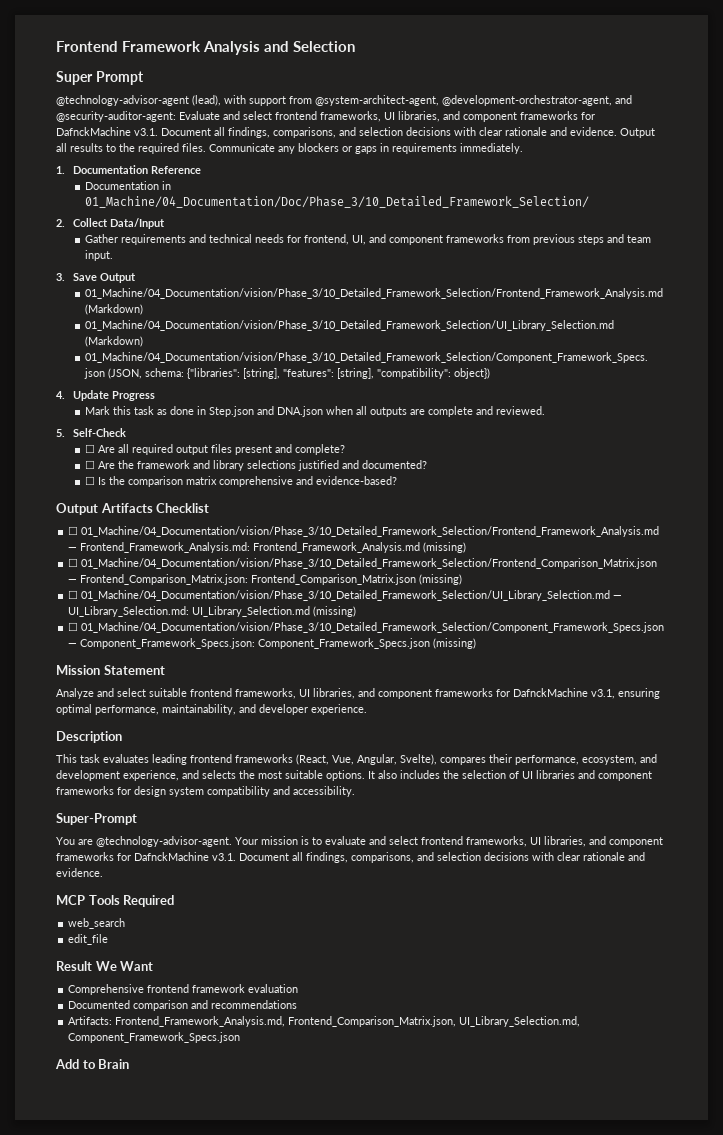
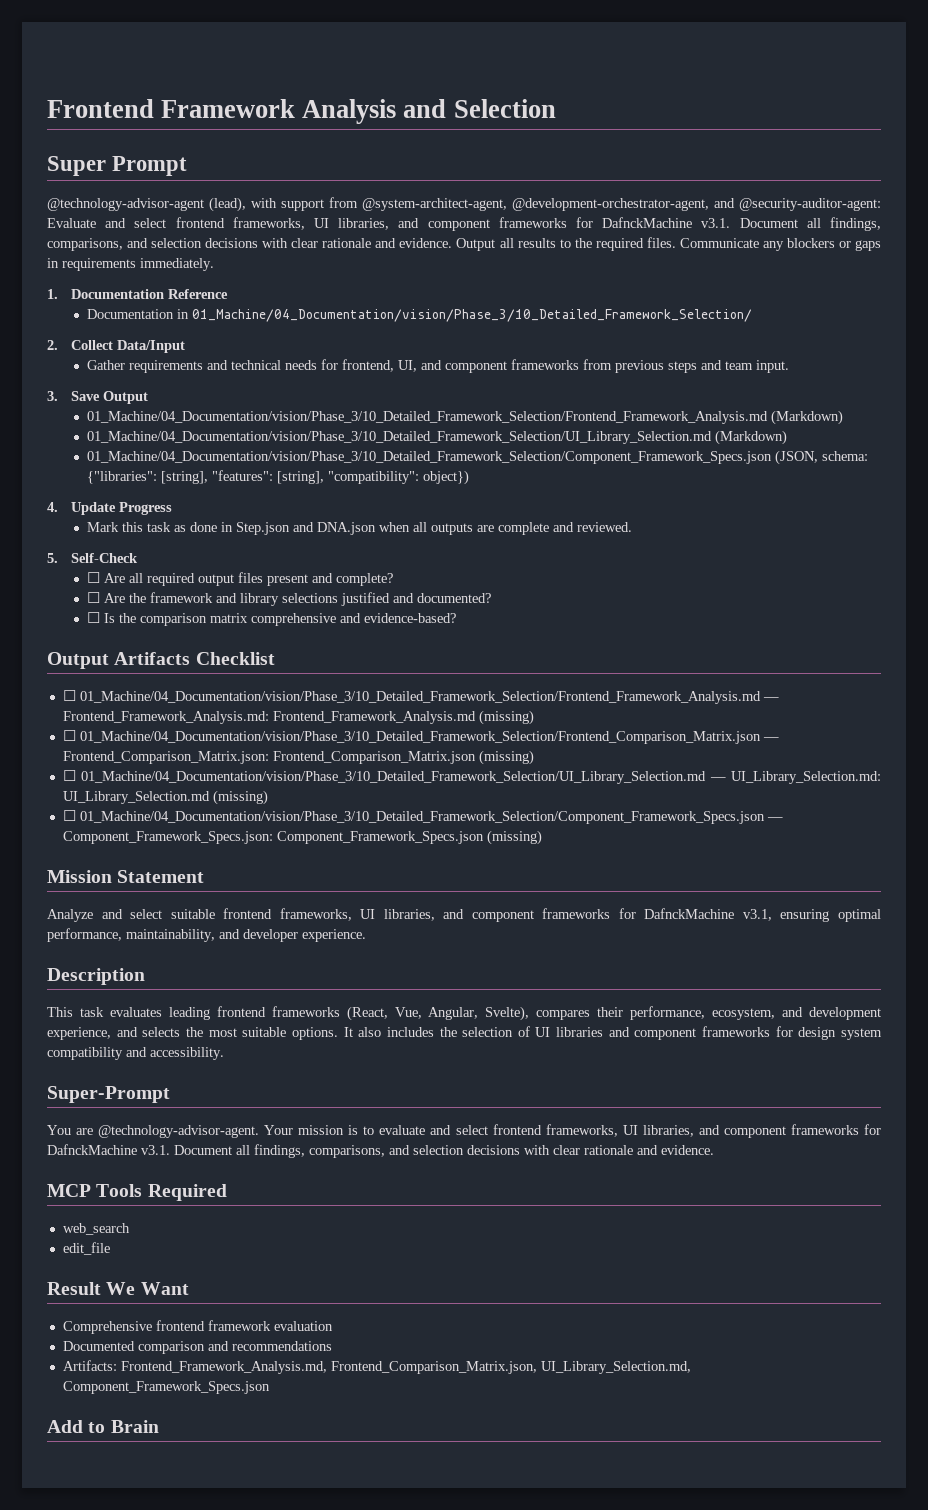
- Documentation in 01_Machine/04_Documentation/Doc/Phase_3/10_Detailed_Framework_Selection/
+ Documentation in 01_Machine/04_Documentation/vision/Phase_3/10_Detailed_Framework_Selection/

